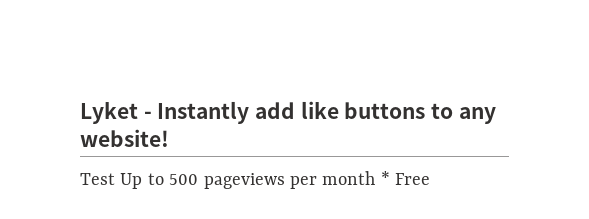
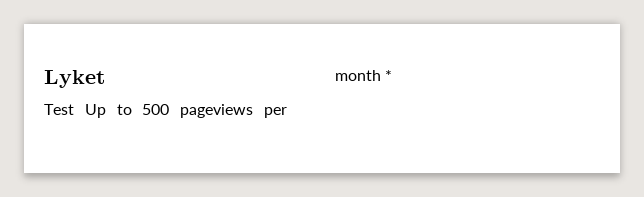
- Lyket - Instantly add like buttons to any website!
+ Lyket
- Test Up to 500 pageviews per month * Free
+ Test Up to 500 pageviews per month *

